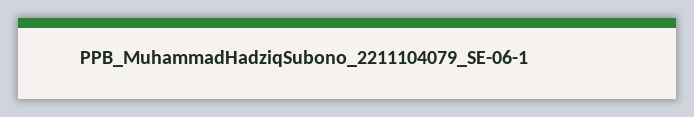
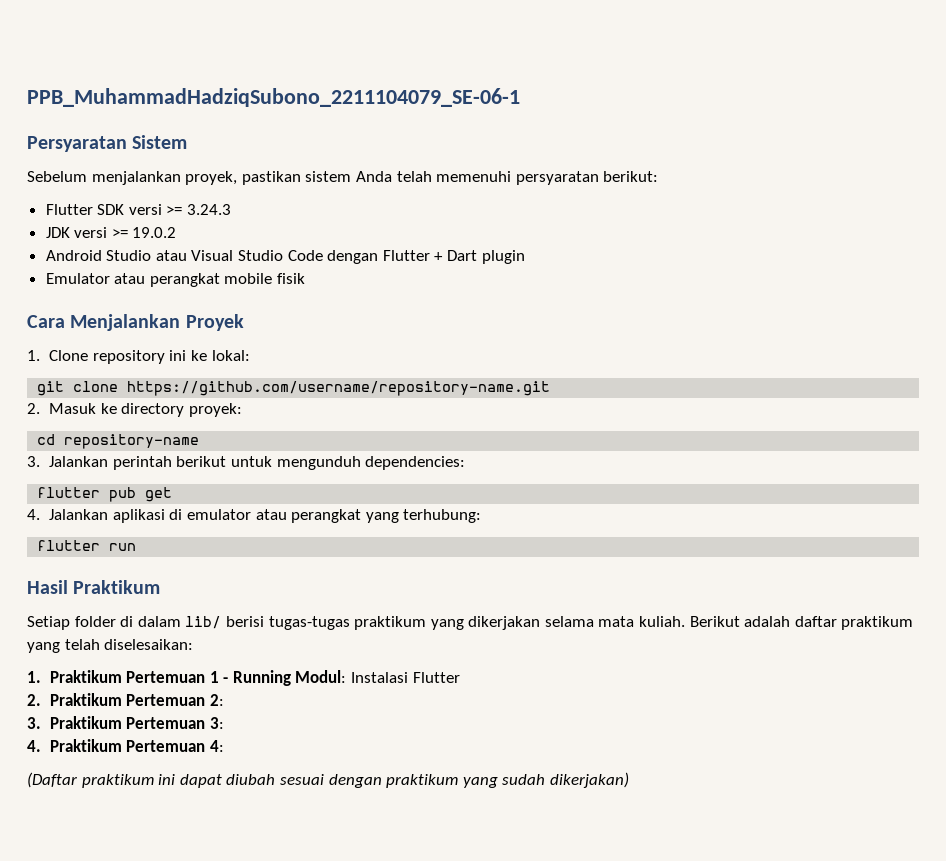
+ Persyaratan Sistem
+ Sebelum menjalankan proyek, pastikan sistem Anda telah memenuhi persyaratan berikut:
+ Flutter SDK versi >= 3.24.3
+ JDK versi >= 19.0.2
+ Android Studio atau Visual Studio Code dengan Flutter + Dart plugin
+ Emulator atau perangkat mobile fisik
+ Cara Menjalankan Proyek
+ 1. Clone repository ini ke lokal:
+ git clone https://github.com/username/repository-name.git
+ 2. Masuk ke directory proyek:
+ cd repository-name
+ 3. Jalankan perintah berikut untuk mengunduh dependencies:
+ flutter pub get
+ 4. Jalankan aplikasi di emulator atau perangkat yang terhubung:
+ flutter run
+ Hasil Praktikum
+ Setiap folder di dalam lib/ berisi tugas-tugas praktikum yang dikerjakan selama mata kuliah. Berikut adalah daftar praktikum yang telah diselesaikan:
+ 1. Praktikum Pertemuan 1 - Running Modul: Instalasi Flutter
+ 2. Praktikum Pertemuan 2:
+ 3. Praktikum Pertemuan 3:
+ 4. Praktikum Pertemuan 4:
+ (Daftar praktikum ini dapat diubah sesuai dengan praktikum yang sudah dikerjakan)

